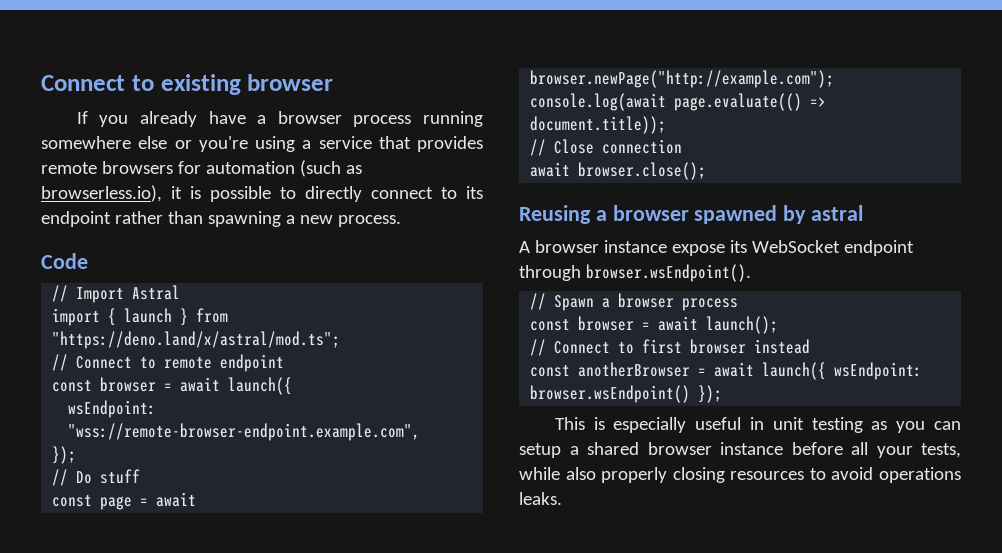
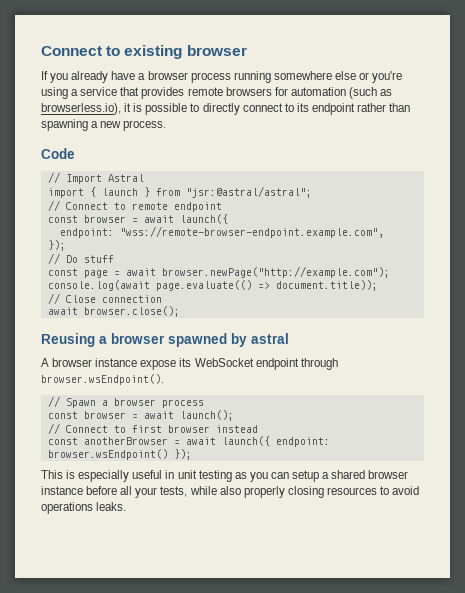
- import { launch } from "https://deno.land/x/astral/mod.ts";
+ import { launch } from "jsr:@astral/astral";
- wsEndpoint: "wss://remote-browser-endpoint.example.com",
+ endpoint: "wss://remote-browser-endpoint.example.com",
- const anotherBrowser = await launch({ wsEndpoint: browser.wsEndpoint() });
+ const anotherBrowser = await launch({ endpoint: browser.wsEndpoint() });

